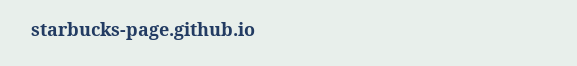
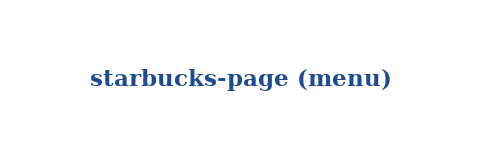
- starbucks-page.github.io
+ starbucks-page (menu)

